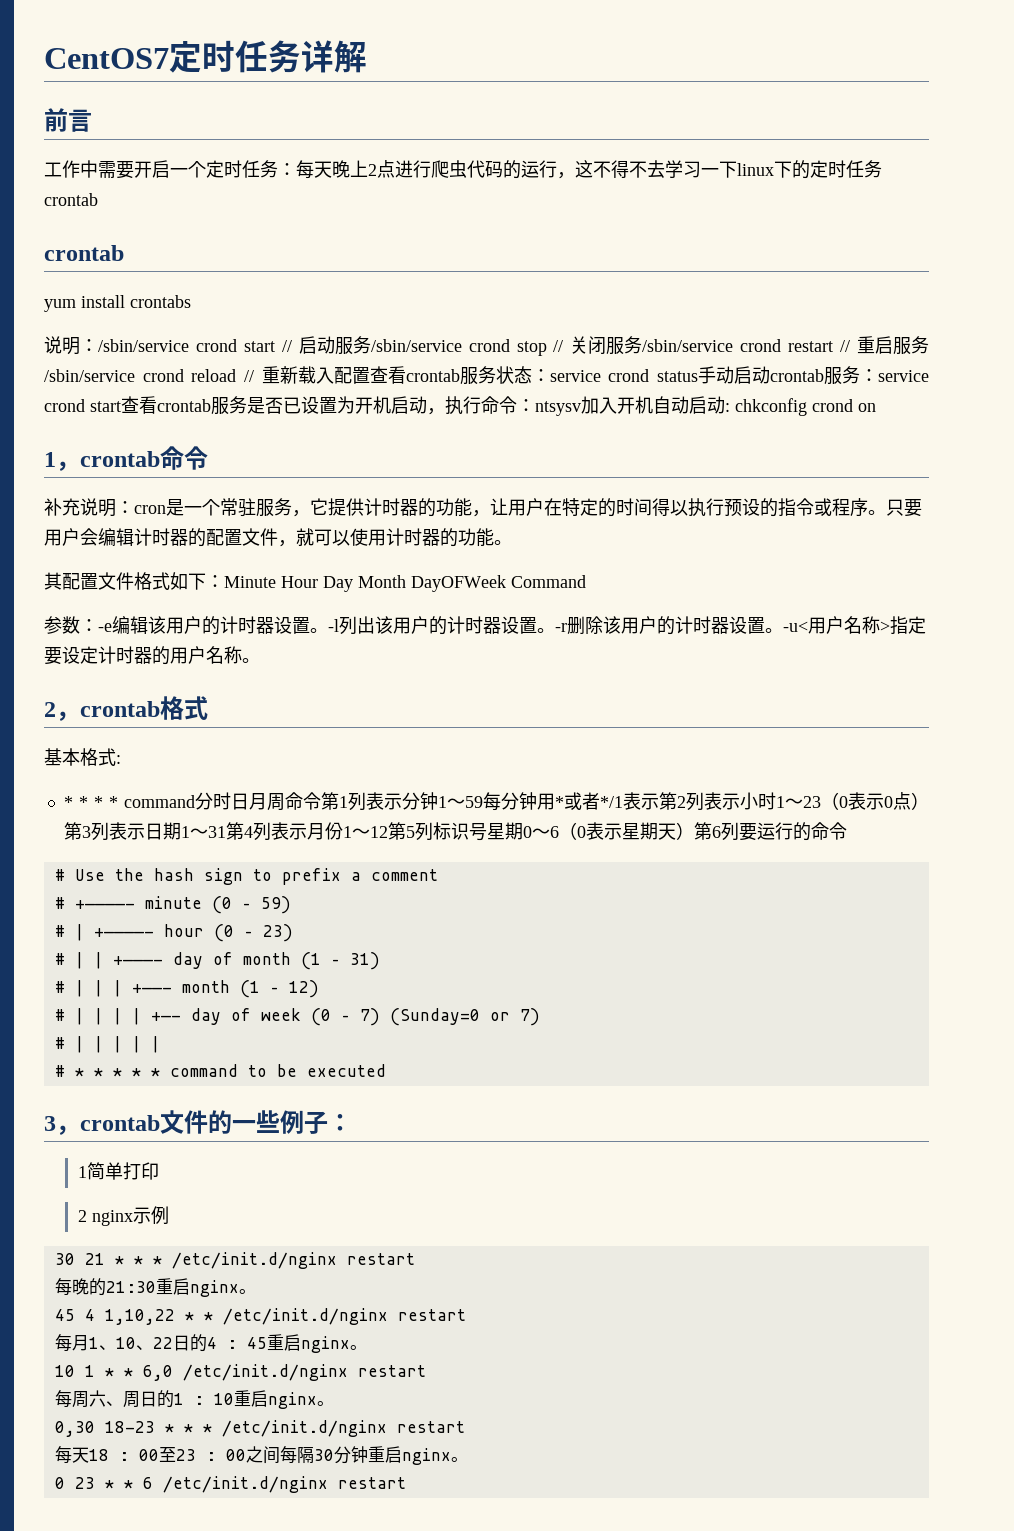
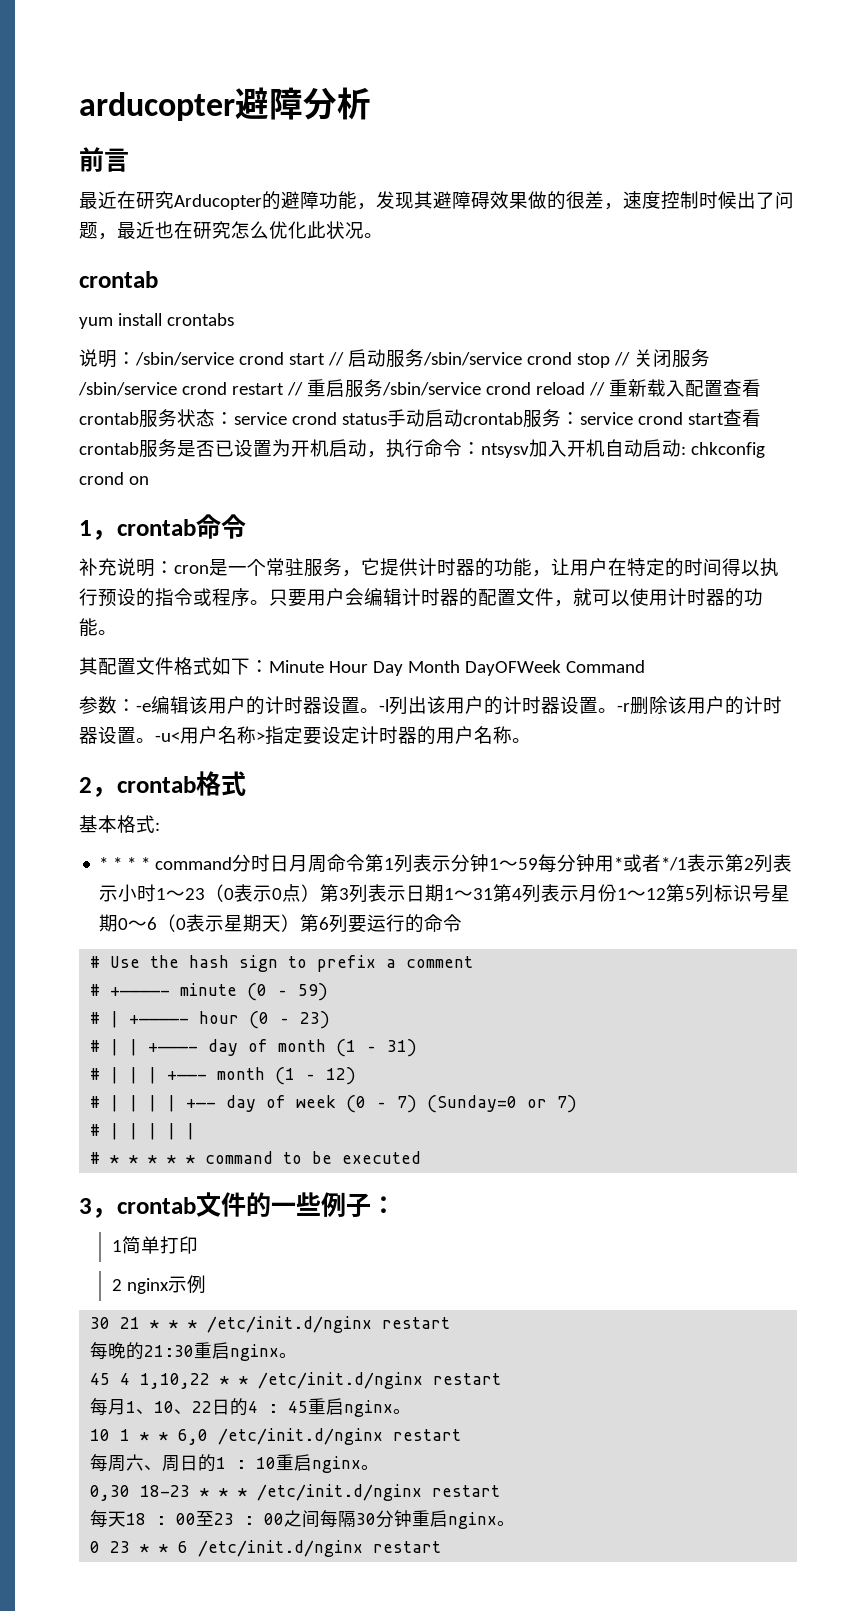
- CentOS7定时任务详解
+ arducopter避障分析
  前言
- 工作中需要开启一个定时任务：每天晚上2点进行爬虫代码的运行，这不得不去学习一下linux下的定时任务crontab
+ 最近在研究Arducopter的避障功能，发现其避障碍效果做的很差，速度控制时候出了问题，最近也在研究怎么优化此状况。

